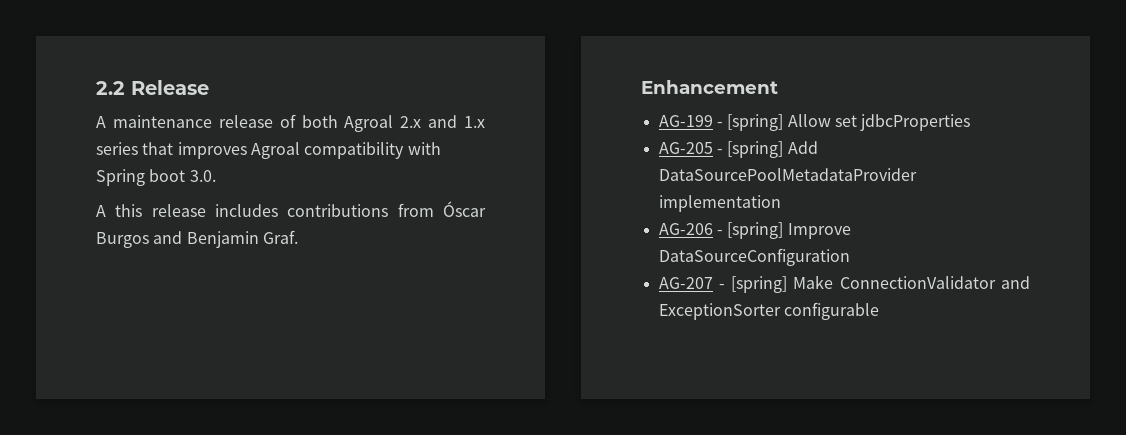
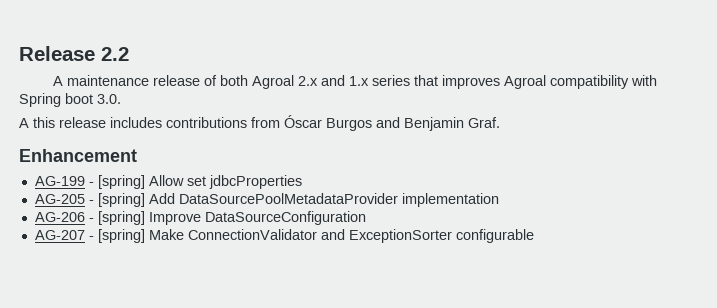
- 2.2 Release
+ Release 2.2

